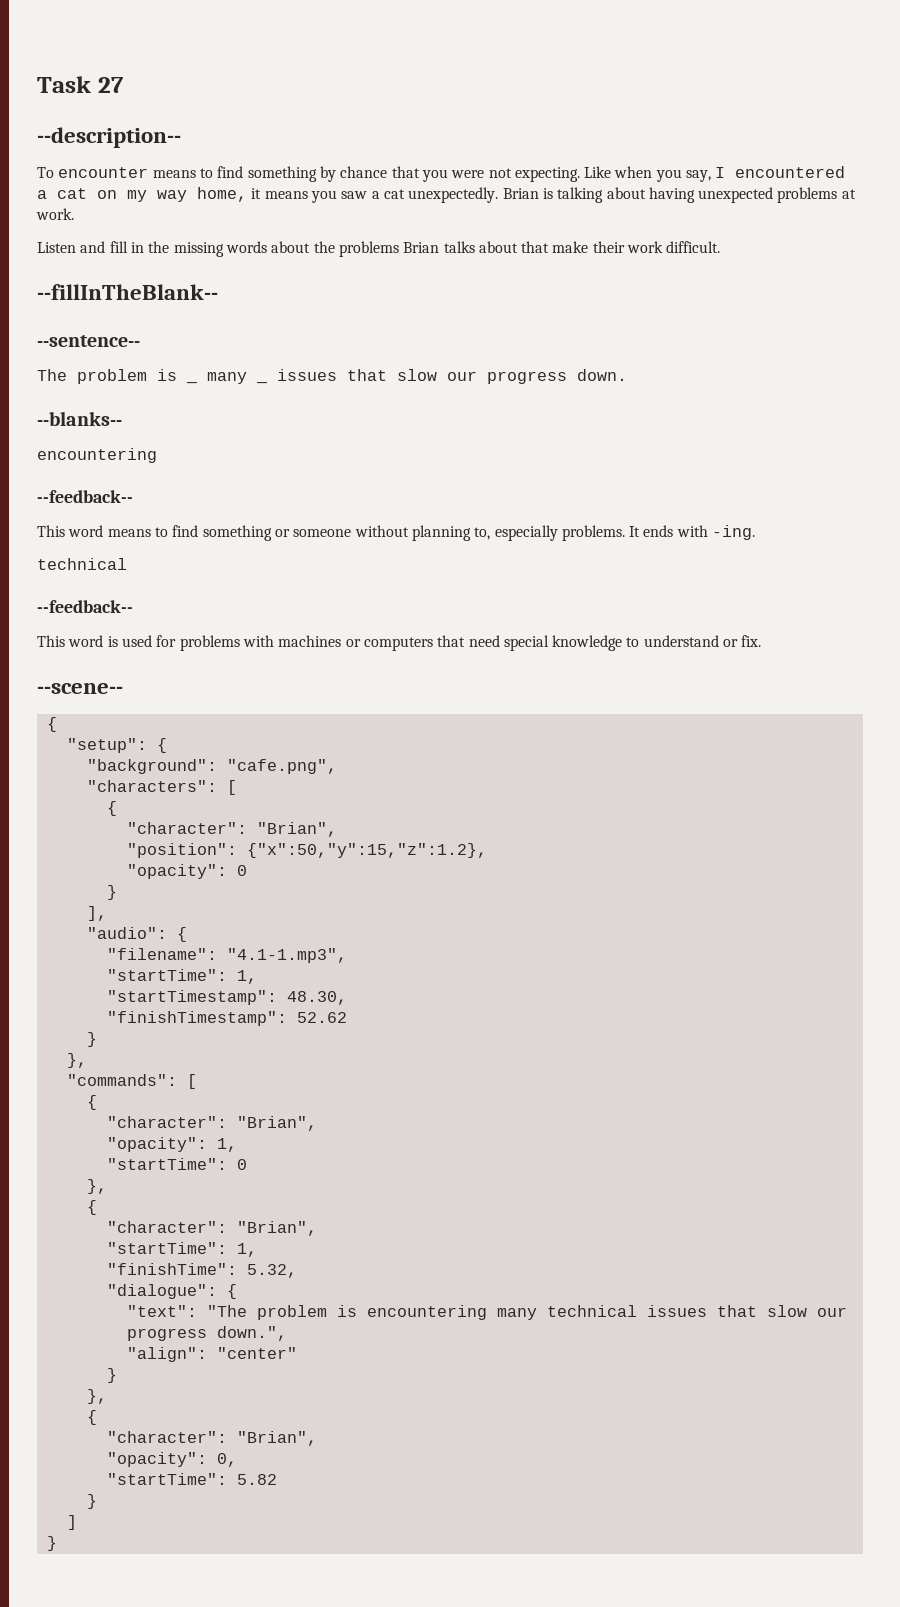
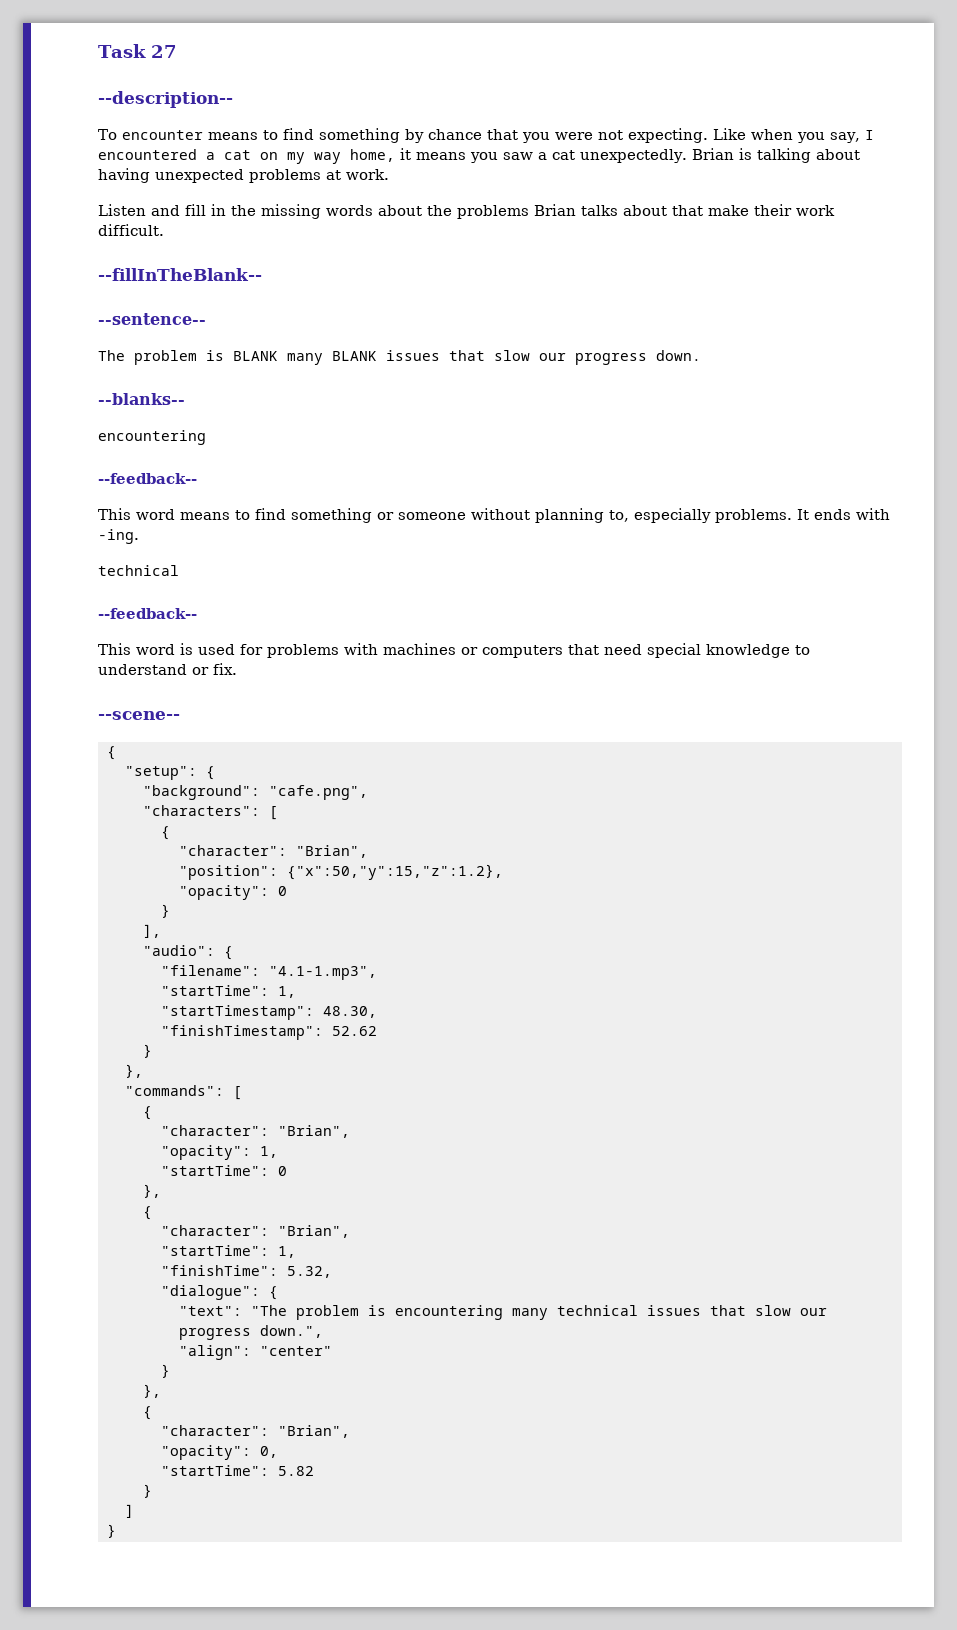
- The problem is _ many _ issues that slow our progress down.
+ The problem is BLANK many BLANK issues that slow our progress down.

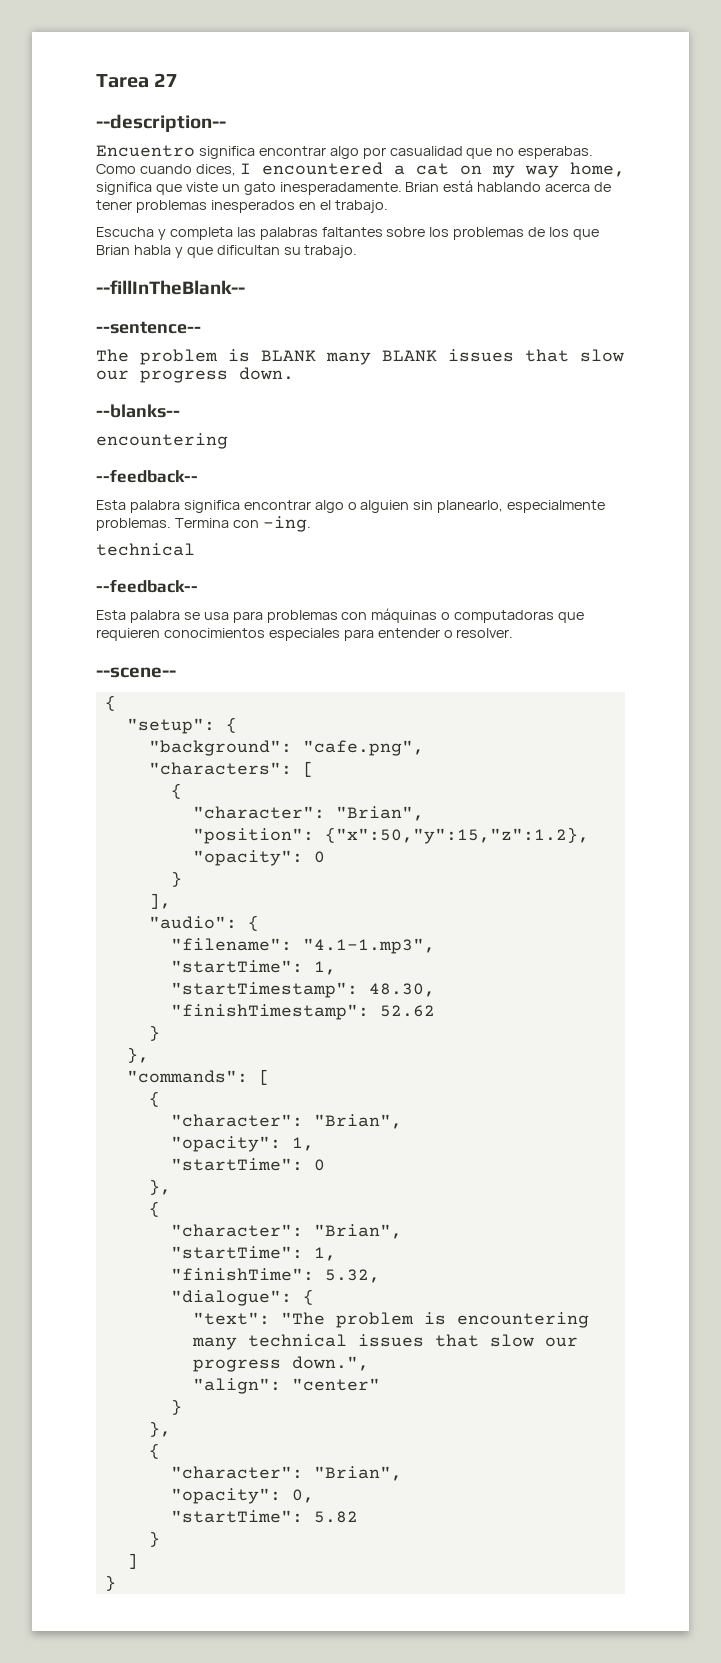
- Task 27
+ Tarea 27
- To encounter means to find something by chance that you were not expecting. Like when you say, I encountered a cat on my way home, it means you saw a cat unexpectedly. Brian is talking about having unexpected problems at work.
- Listen and fill in the missing words about the problems Brian talks about that make their work difficult.
+ Encuentro significa encontrar algo por casualidad que no esperabas. Como cuando dices, I encountered a cat on my way home, significa que viste un gato inesperadamente. Brian está hablando acerca de tener problemas inesperados en el trabajo.
+ Escucha y completa las palabras faltantes sobre los problemas de los que Brian habla y que dificultan su trabajo.
- This word means to find something or someone without planning to, especially problems. It ends with -ing.
+ Esta palabra significa encontrar algo o alguien sin planearlo, especialmente problemas. Termina con -ing.
  technical
  --feedback--
- This word is used for problems with machines or computers that need special knowledge to understand or fix.
+ Esta palabra se usa para problemas con máquinas o computadoras que requieren conocimientos especiales para entender o resolver.

